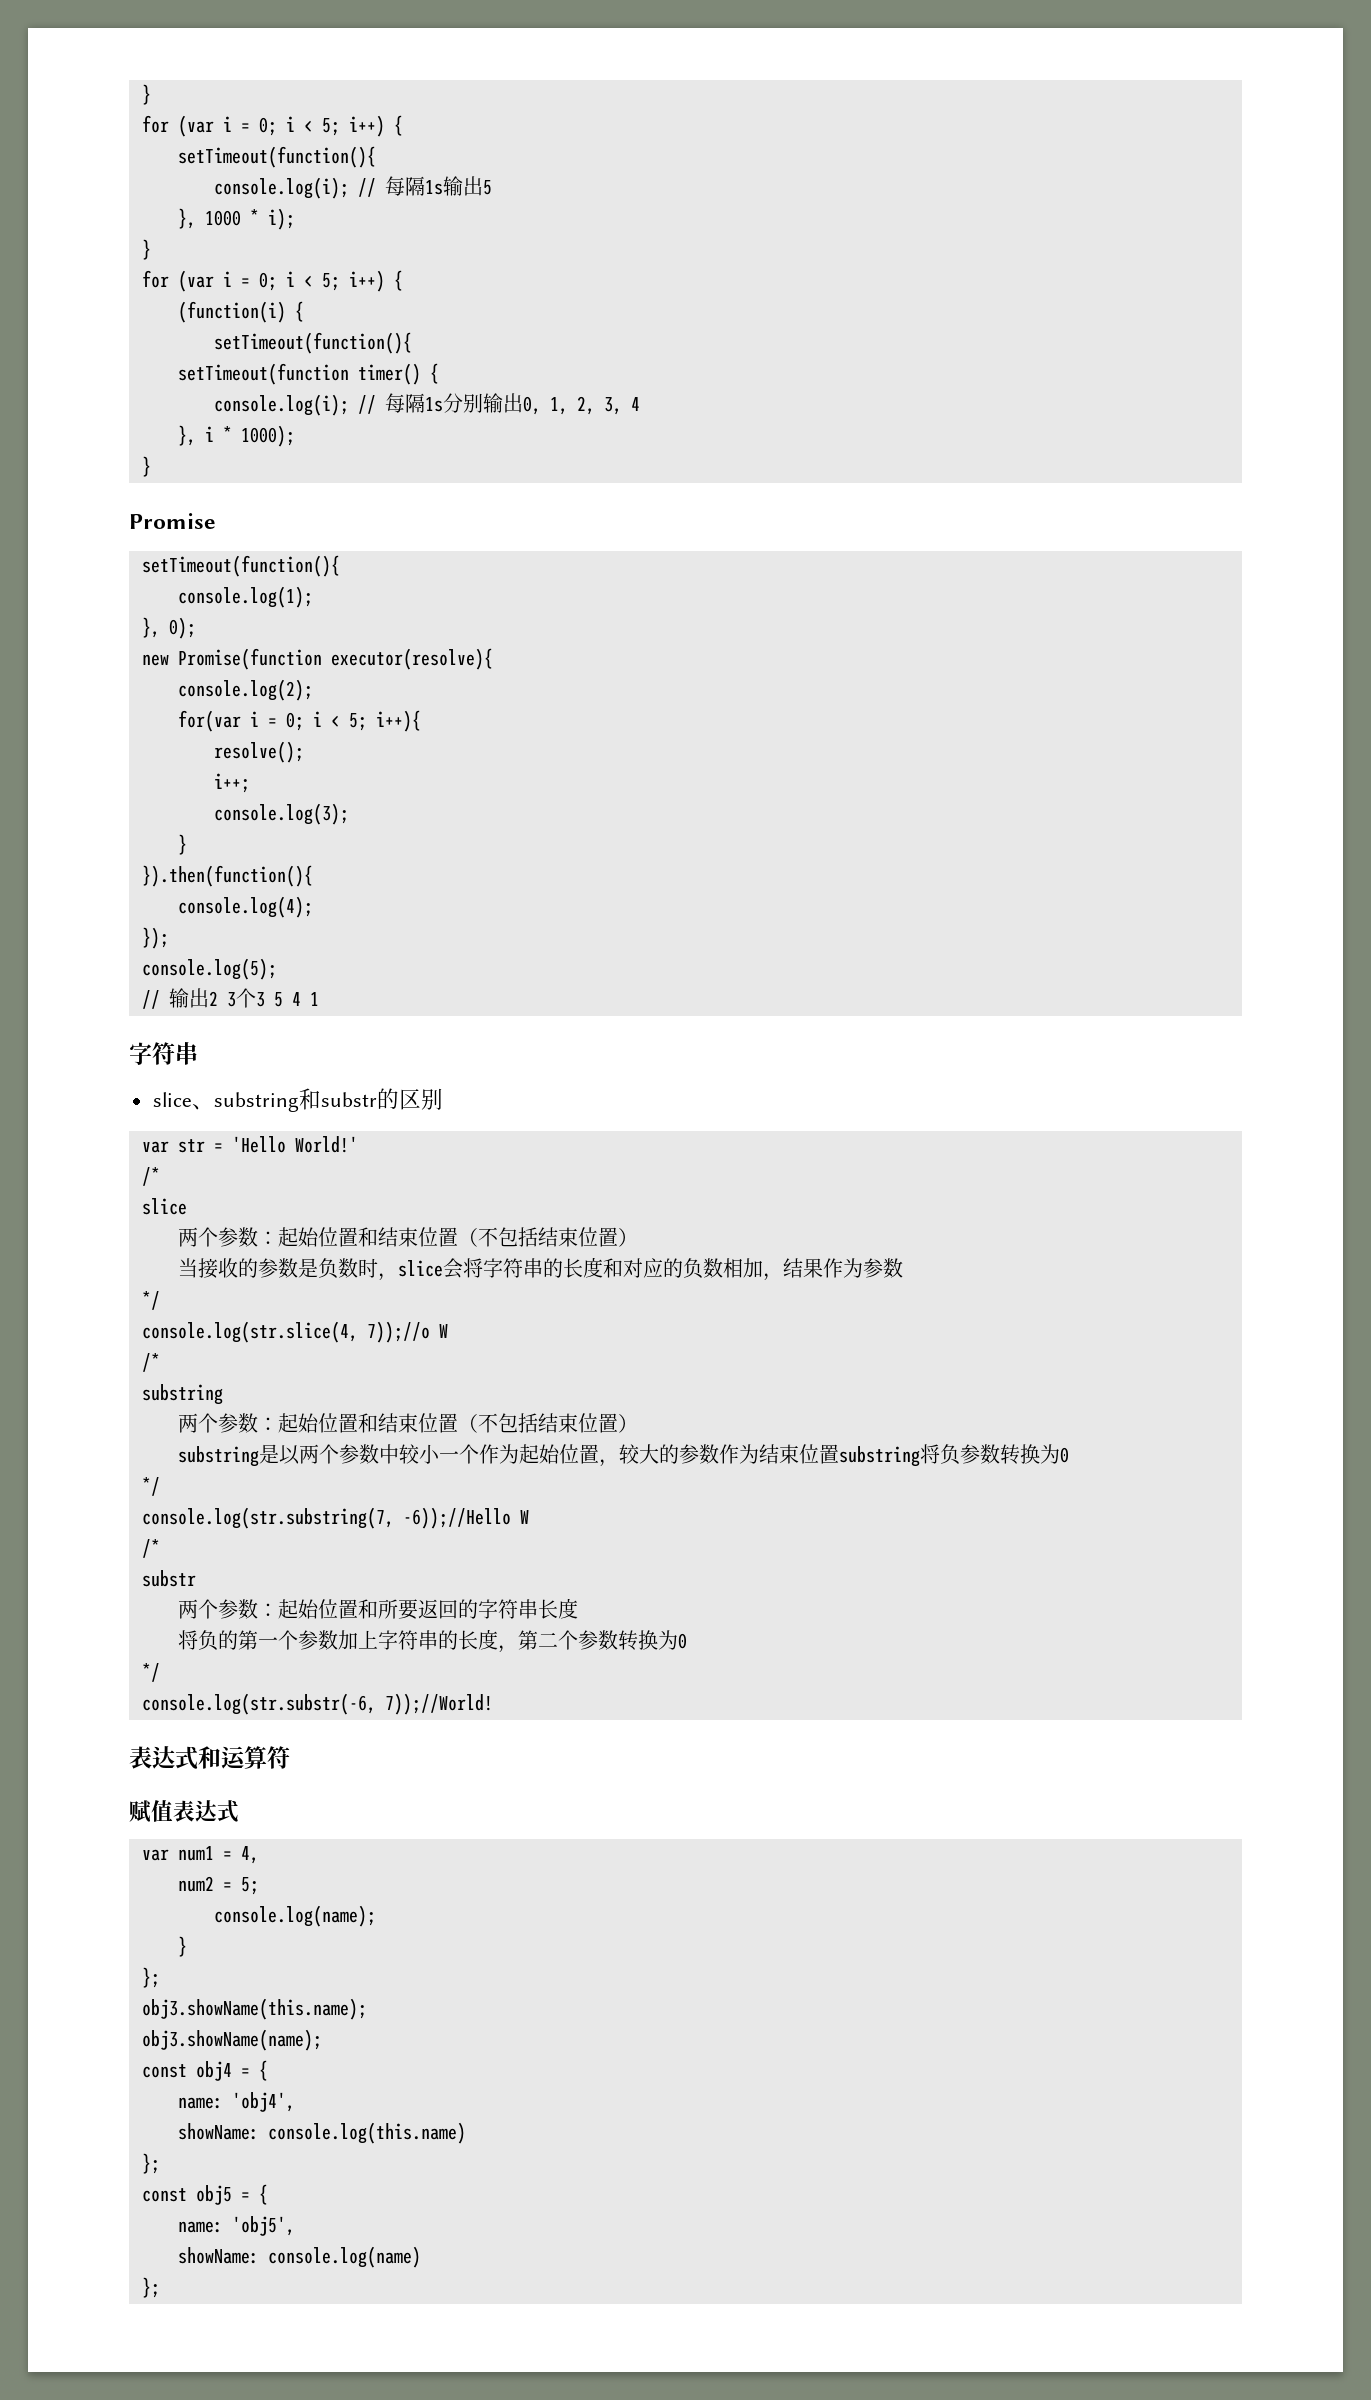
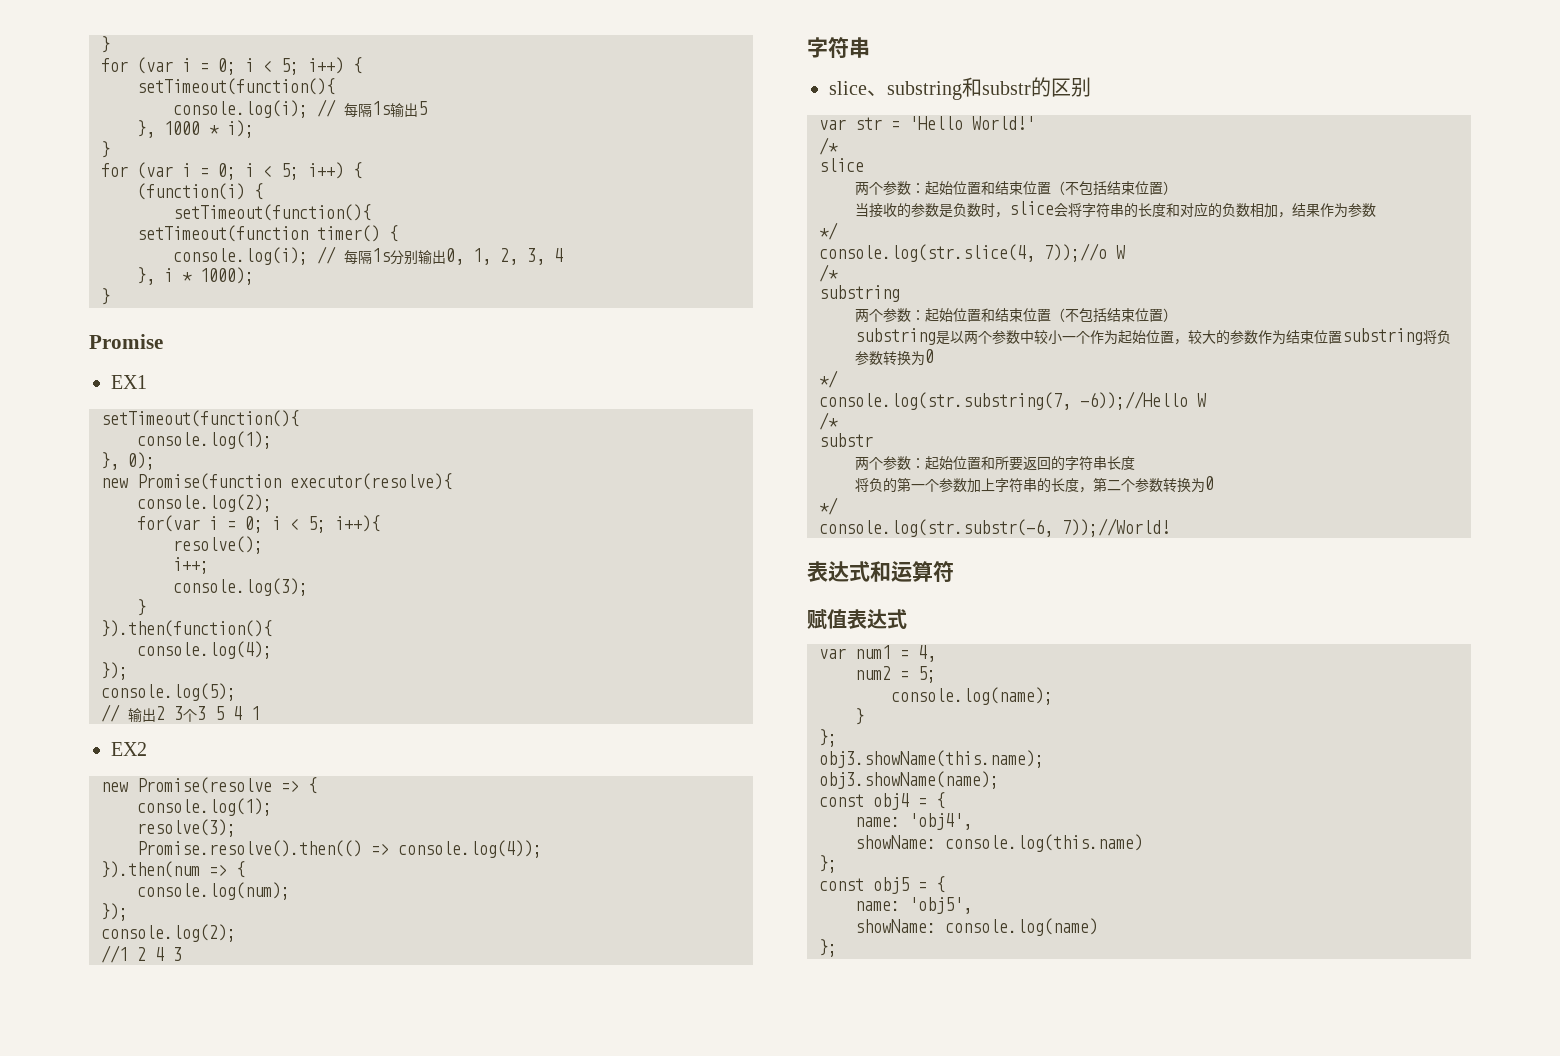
+ EX1
+ EX2
+ new Promise(resolve => {
+ console.log(1);
+ resolve(3);
+ Promise.resolve().then(() => console.log(4));
+ }).then(num => {
+ console.log(num);
+ });
+ console.log(2);
+ //1 2 4 3

